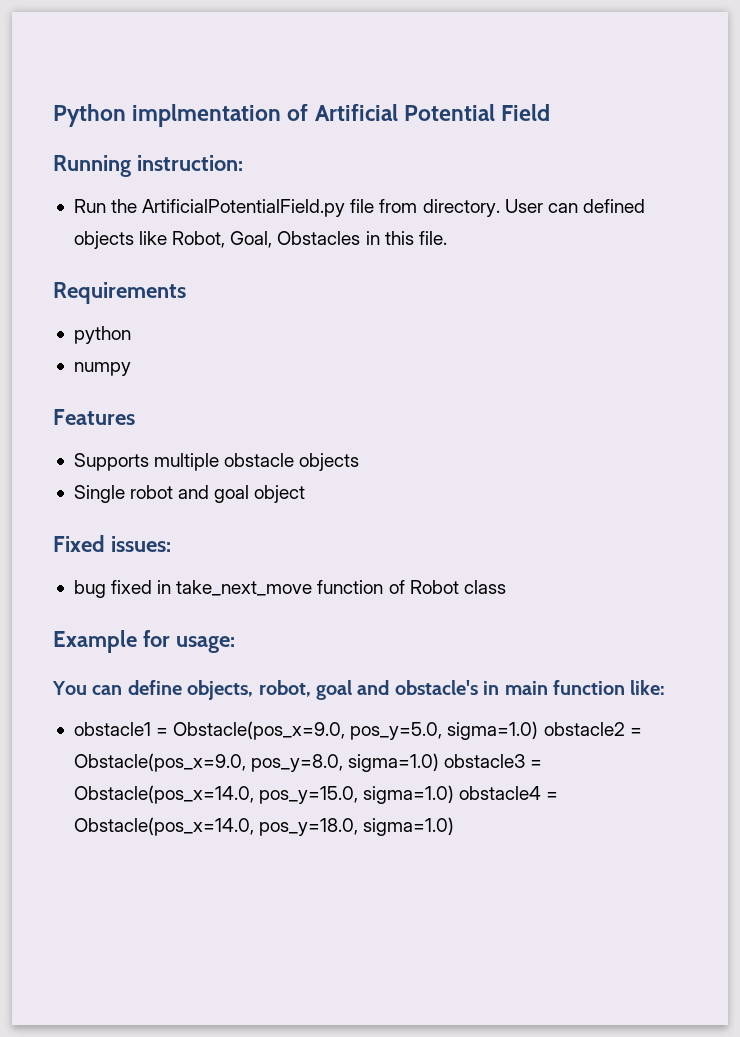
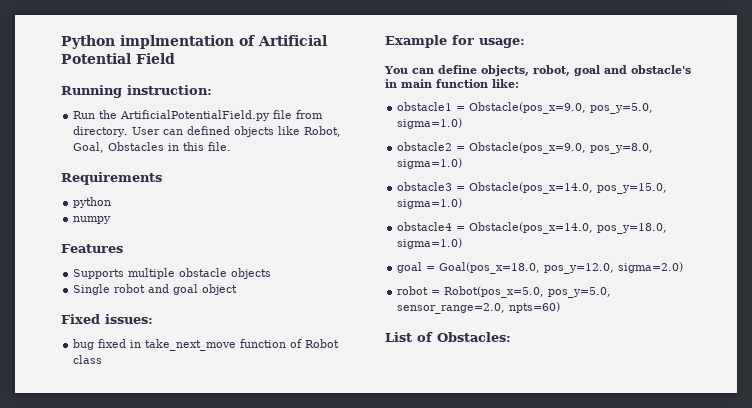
- obstacle1 = Obstacle(pos_x=9.0, pos_y=5.0, sigma=1.0) obstacle2 = Obstacle(pos_x=9.0, pos_y=8.0, sigma=1.0) obstacle3 = Obstacle(pos_x=14.0, pos_y=15.0, sigma=1.0) obstacle4 = Obstacle(pos_x=14.0, pos_y=18.0, sigma=1.0)
+ obstacle1 = Obstacle(pos_x=9.0, pos_y=5.0, sigma=1.0)
+ obstacle2 = Obstacle(pos_x=9.0, pos_y=8.0, sigma=1.0)
+ obstacle3 = Obstacle(pos_x=14.0, pos_y=15.0, sigma=1.0)
+ obstacle4 = Obstacle(pos_x=14.0, pos_y=18.0, sigma=1.0)
+ goal = Goal(pos_x=18.0, pos_y=12.0, sigma=2.0)
+ robot = Robot(pos_x=5.0, pos_y=5.0, sensor_range=2.0, npts=60)
+ List of Obstacles:

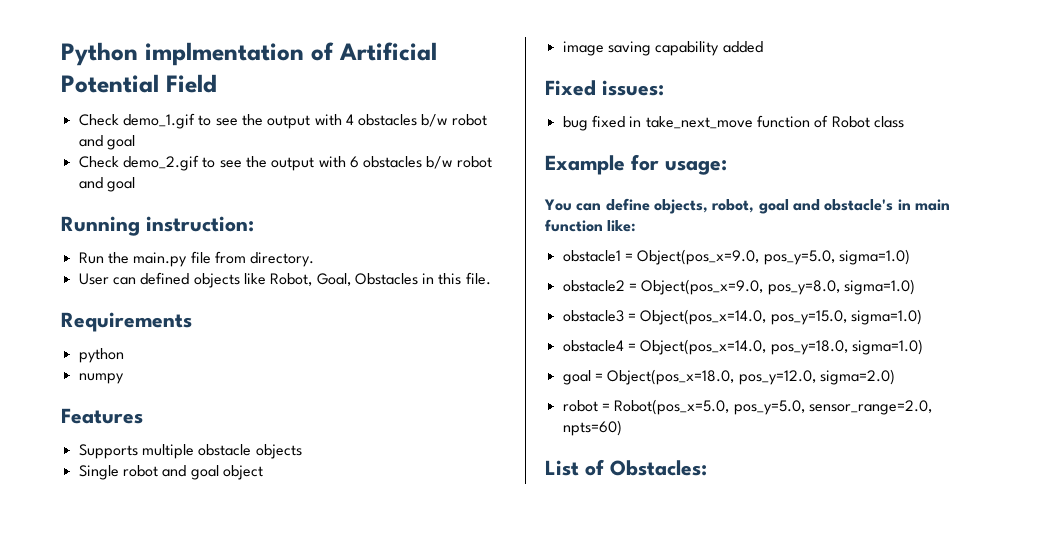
+ Check demo_1.gif to see the output with 4 obstacles b/w robot and goal
+ Check demo_2.gif to see the output with 6 obstacles b/w robot and goal
- Run the ArtificialPotentialField.py file from directory. User can defined objects like Robot, Goal, Obstacles in this file.
+ Run the main.py file from directory.
+ User can defined objects like Robot, Goal, Obstacles in this file.
+ image saving capability added
- obstacle1 = Obstacle(pos_x=9.0, pos_y=5.0, sigma=1.0)
+ obstacle1 = Object(pos_x=9.0, pos_y=5.0, sigma=1.0)
- obstacle2 = Obstacle(pos_x=9.0, pos_y=8.0, sigma=1.0)
+ obstacle2 = Object(pos_x=9.0, pos_y=8.0, sigma=1.0)
- obstacle3 = Obstacle(pos_x=14.0, pos_y=15.0, sigma=1.0)
+ obstacle3 = Object(pos_x=14.0, pos_y=15.0, sigma=1.0)
- obstacle4 = Obstacle(pos_x=14.0, pos_y=18.0, sigma=1.0)
+ obstacle4 = Object(pos_x=14.0, pos_y=18.0, sigma=1.0)
- goal = Goal(pos_x=18.0, pos_y=12.0, sigma=2.0)
+ goal = Object(pos_x=18.0, pos_y=12.0, sigma=2.0)

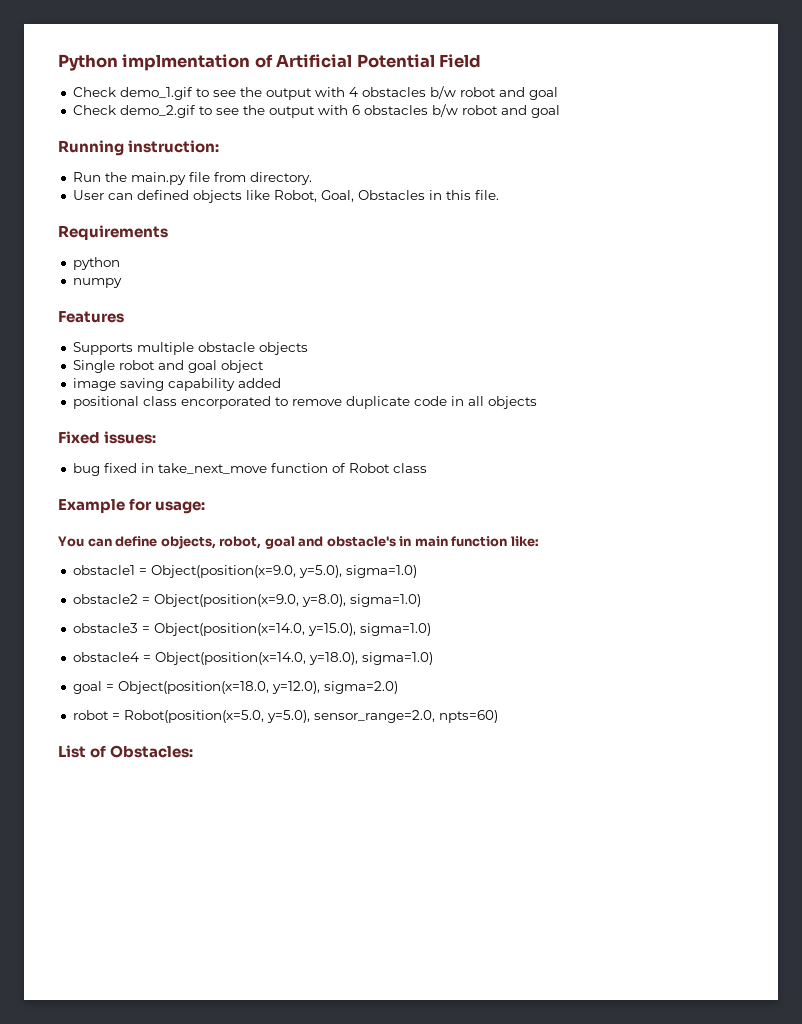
+ positional class encorporated to remove duplicate code in all objects
- obstacle1 = Object(pos_x=9.0, pos_y=5.0, sigma=1.0)
+ obstacle1 = Object(position(x=9.0, y=5.0), sigma=1.0)
- obstacle2 = Object(pos_x=9.0, pos_y=8.0, sigma=1.0)
+ obstacle2 = Object(position(x=9.0, y=8.0), sigma=1.0)
- obstacle3 = Object(pos_x=14.0, pos_y=15.0, sigma=1.0)
+ obstacle3 = Object(position(x=14.0, y=15.0), sigma=1.0)
- obstacle4 = Object(pos_x=14.0, pos_y=18.0, sigma=1.0)
+ obstacle4 = Object(position(x=14.0, y=18.0), sigma=1.0)
- goal = Object(pos_x=18.0, pos_y=12.0, sigma=2.0)
+ goal = Object(position(x=18.0, y=12.0), sigma=2.0)
- robot = Robot(pos_x=5.0, pos_y=5.0, sensor_range=2.0, npts=60)
+ robot = Robot(position(x=5.0, y=5.0), sensor_range=2.0, npts=60)

